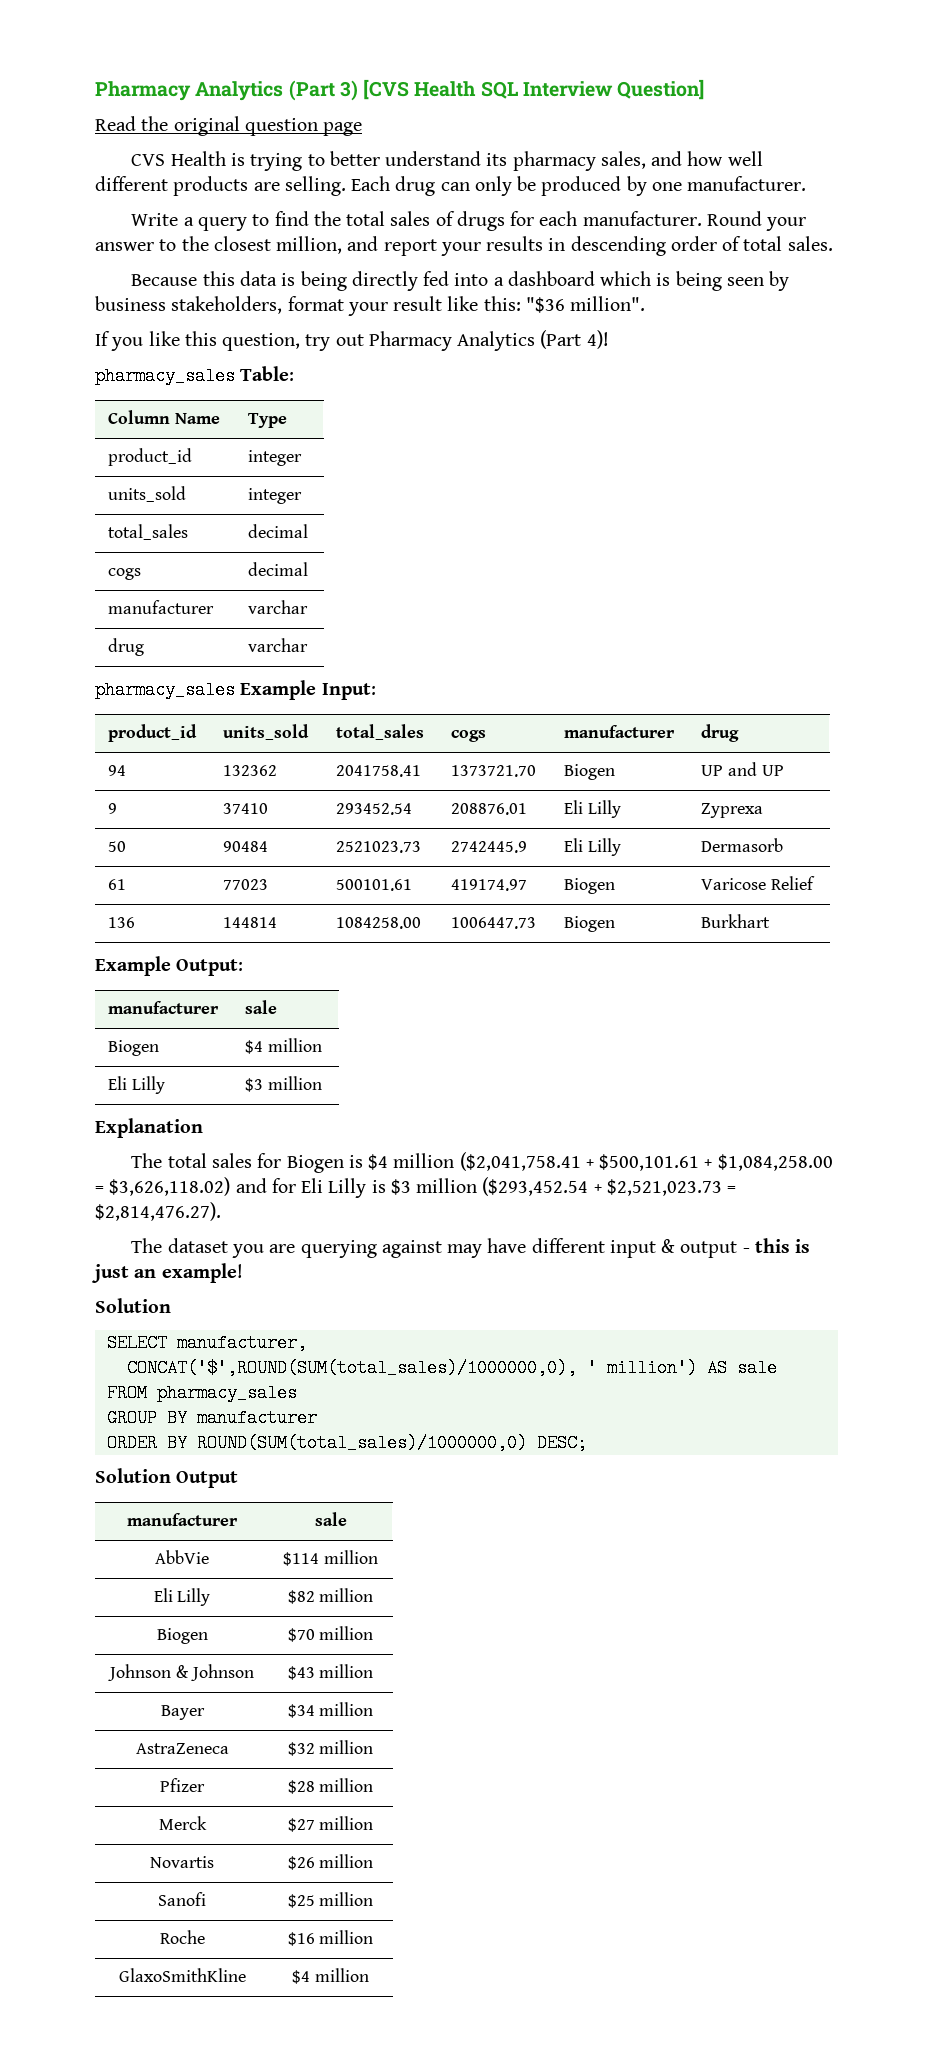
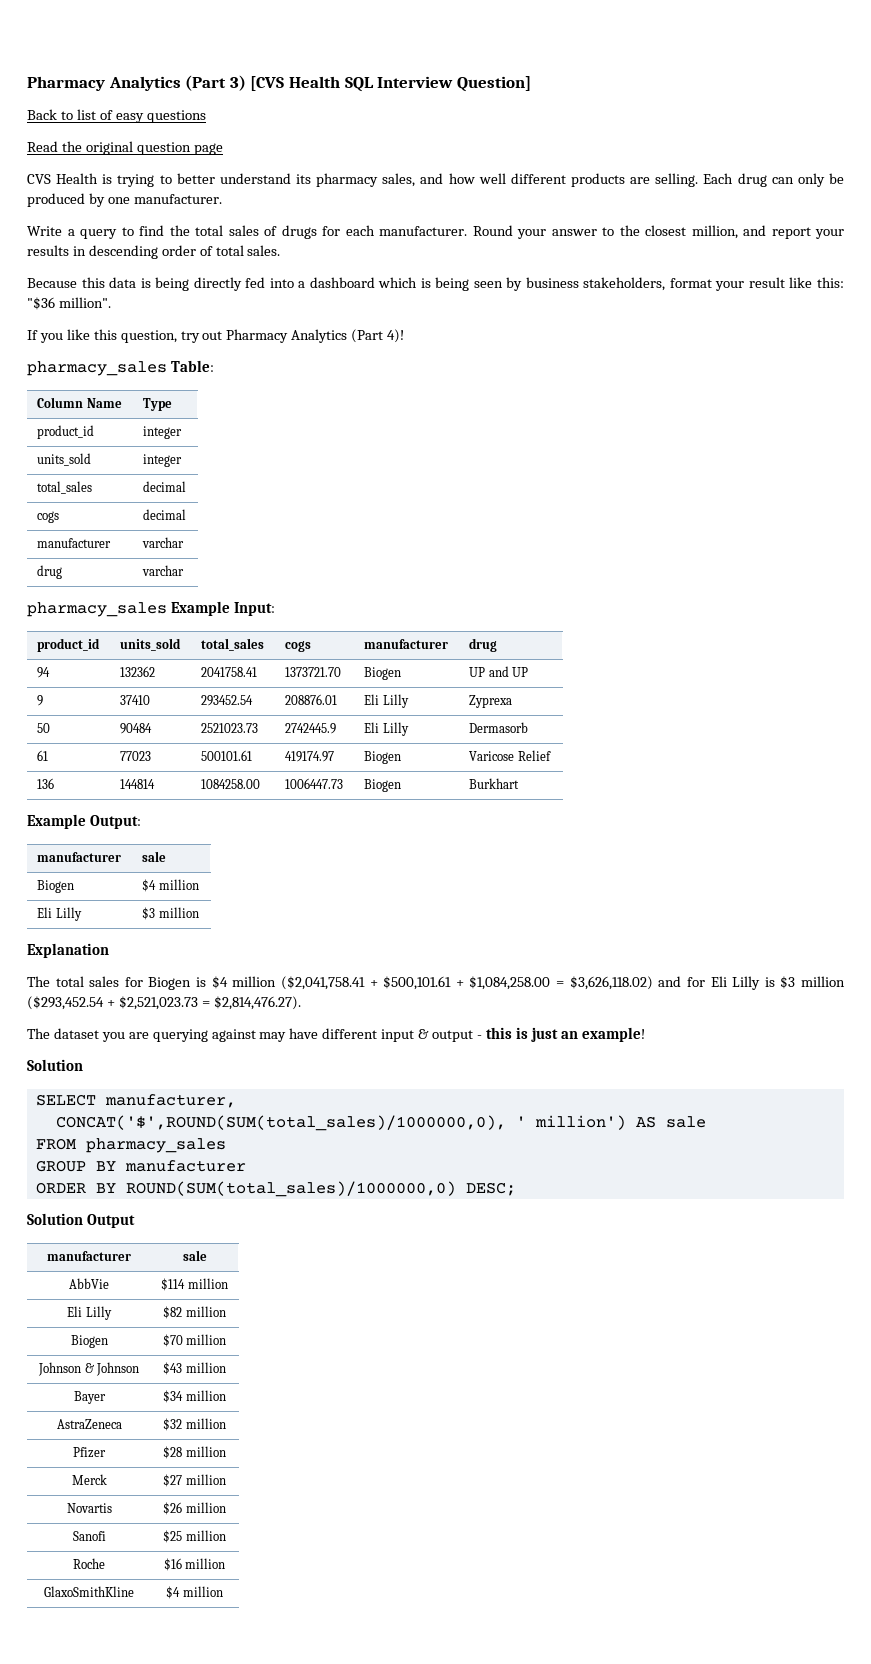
+ Back to list of easy questions

